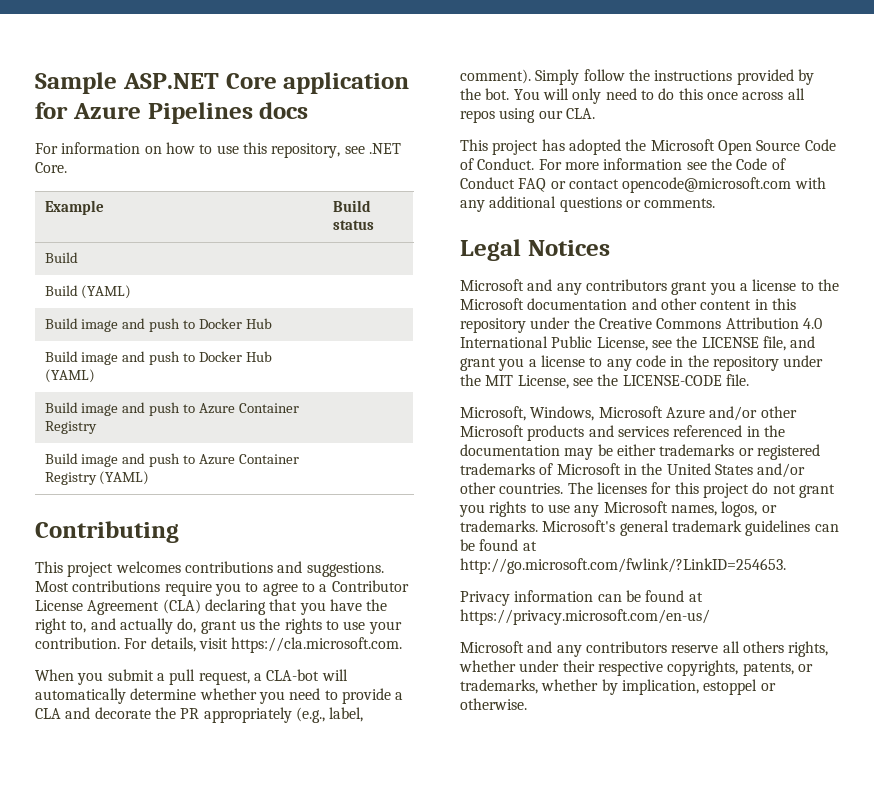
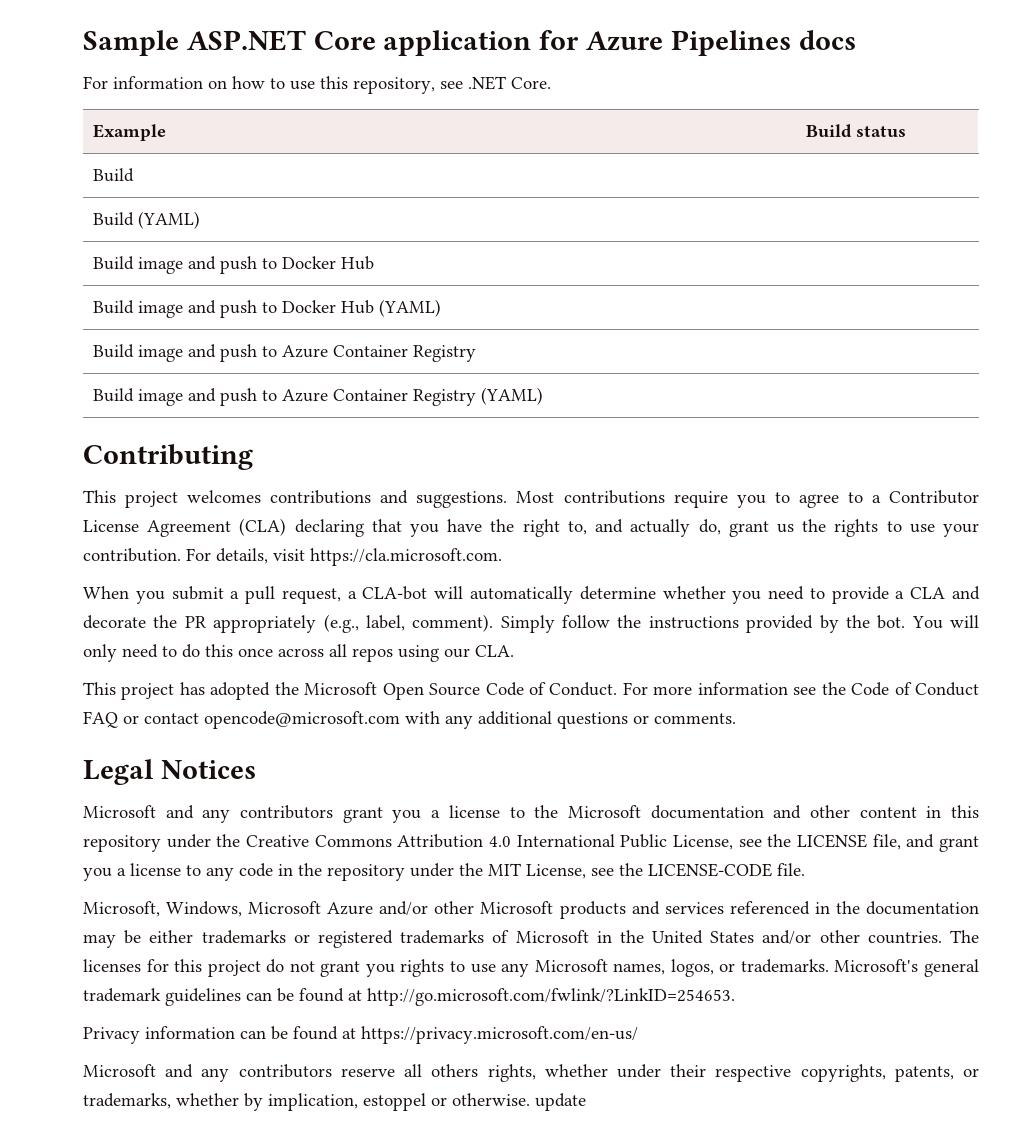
- Microsoft and any contributors reserve all others rights, whether under their respective copyrights, patents, or trademarks, whether by implication, estoppel or otherwise.
+ Microsoft and any contributors reserve all others rights, whether under their respective copyrights, patents, or trademarks, whether by implication, estoppel or otherwise. update

